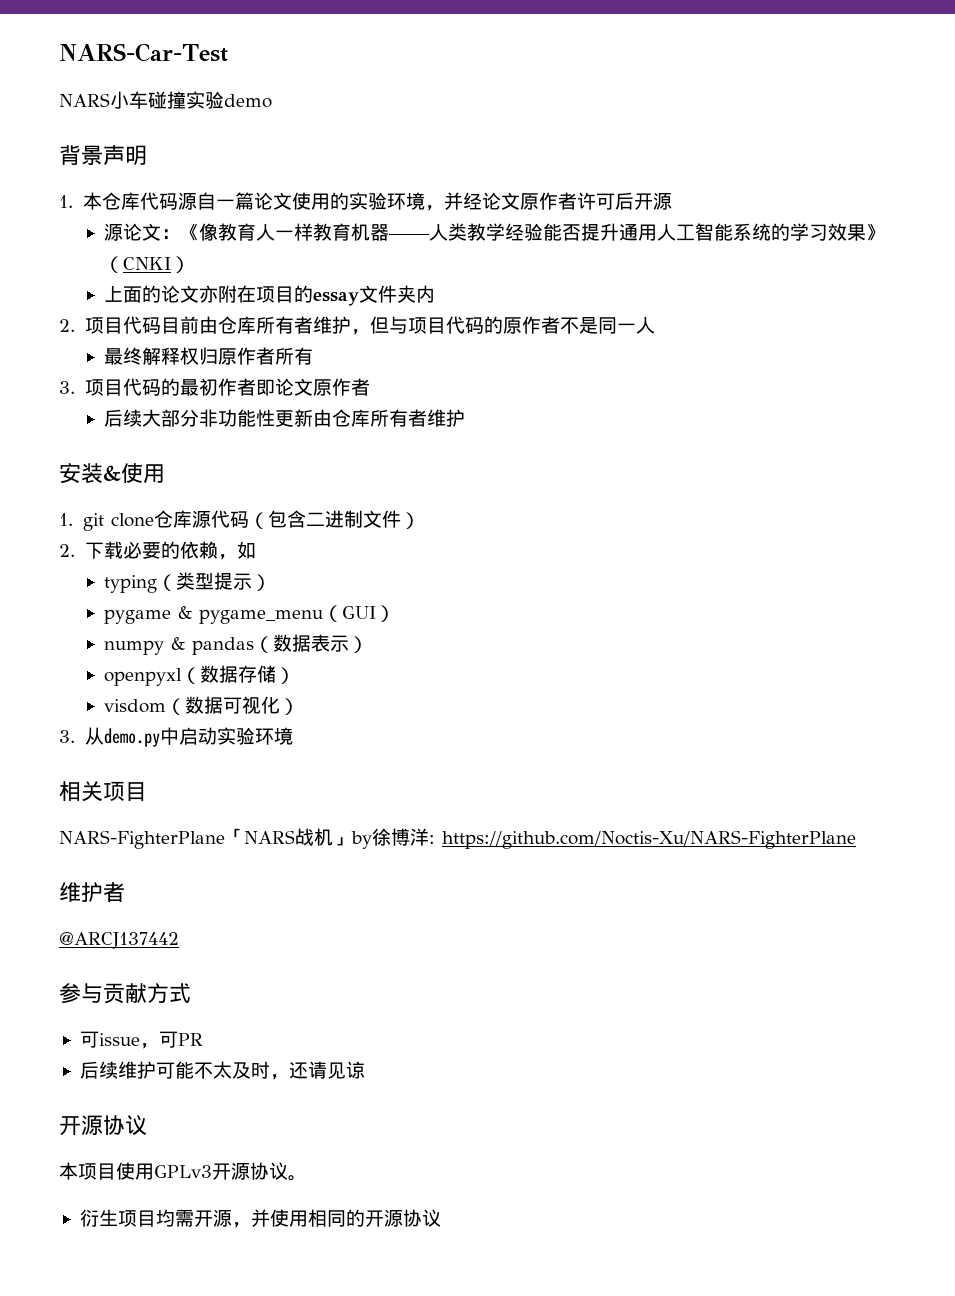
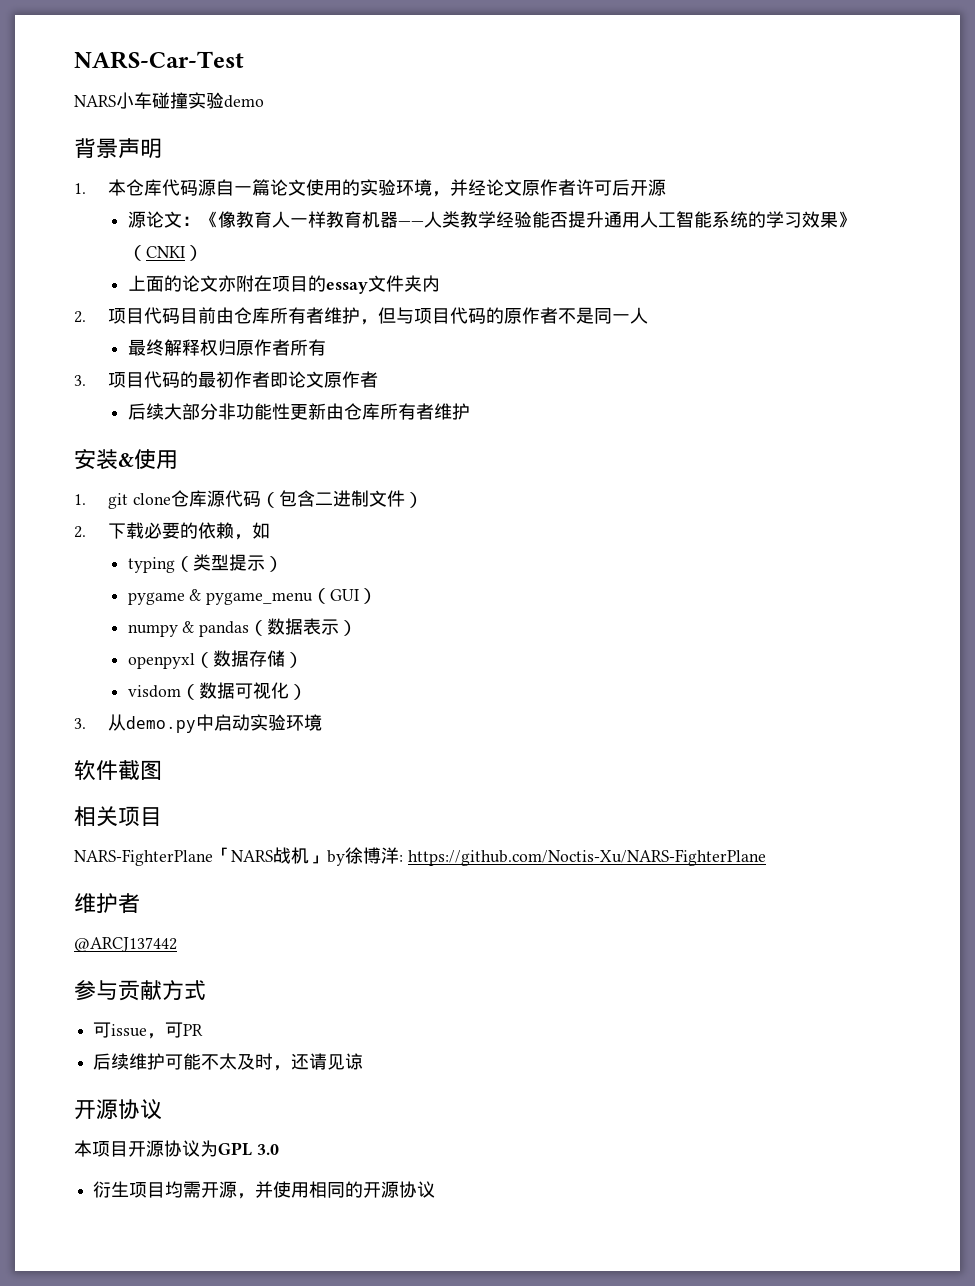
+ 软件截图
- 本项目使用GPLv3开源协议。
+ 本项目开源协议为GPL 3.0

